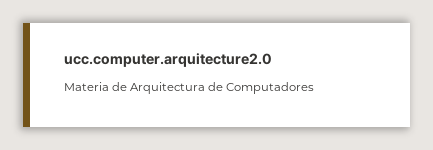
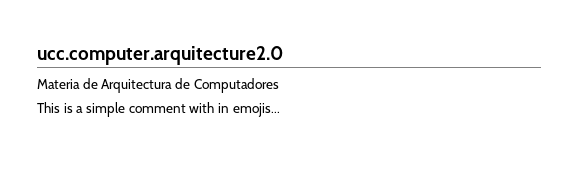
+ This is a simple comment with in emojis...

